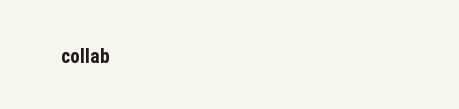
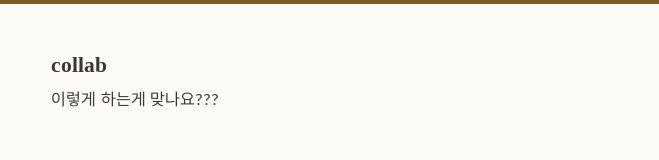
+ 이렇게 하는게 맞나요???

